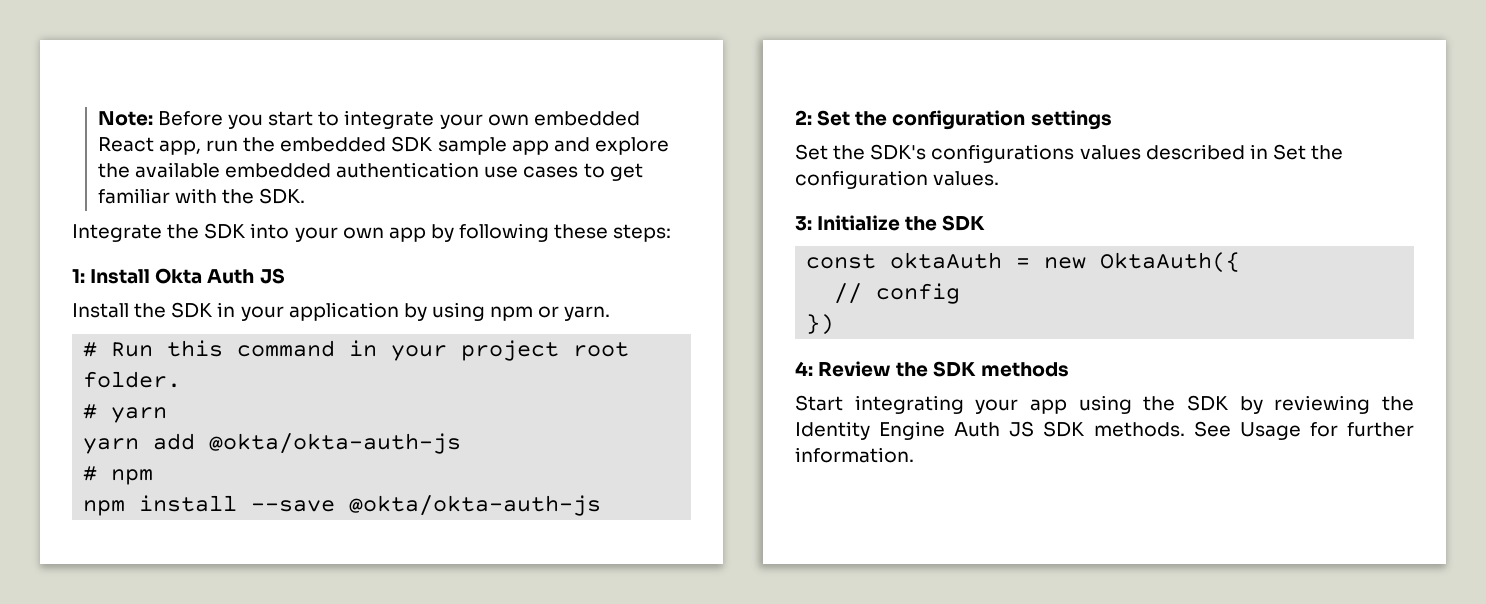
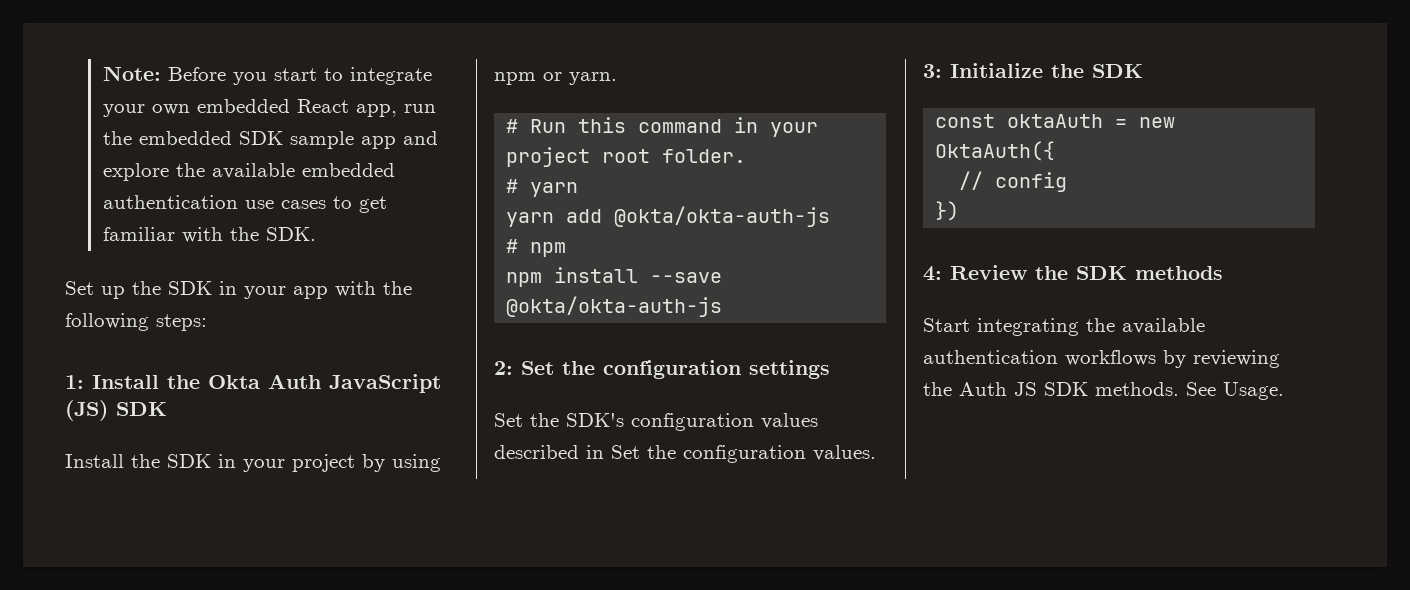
- Integrate the SDK into your own app by following these steps:
+ Set up the SDK in your app with the following steps:
- 1: Install Okta Auth JS
+ 1: Install the Okta Auth JavaScript (JS) SDK
- Install the SDK in your application by using npm or yarn.
+ Install the SDK in your project by using npm or yarn.
- Set the SDK's configurations values described in Set the configuration values.
+ Set the SDK's configuration values described in Set the configuration values.
- Start integrating your app using the SDK by reviewing the Identity Engine Auth JS SDK methods.
+ Start integrating the available authentication workflows by reviewing the Auth JS SDK methods.
- See Usage for further information.
+ See Usage.

